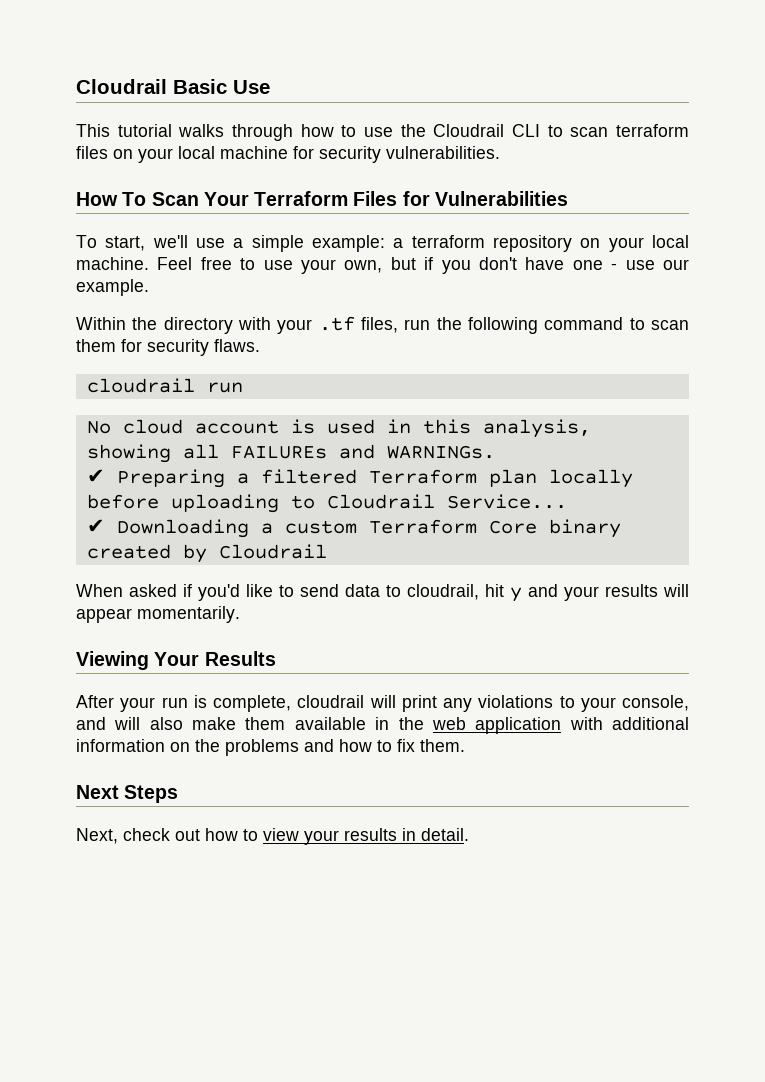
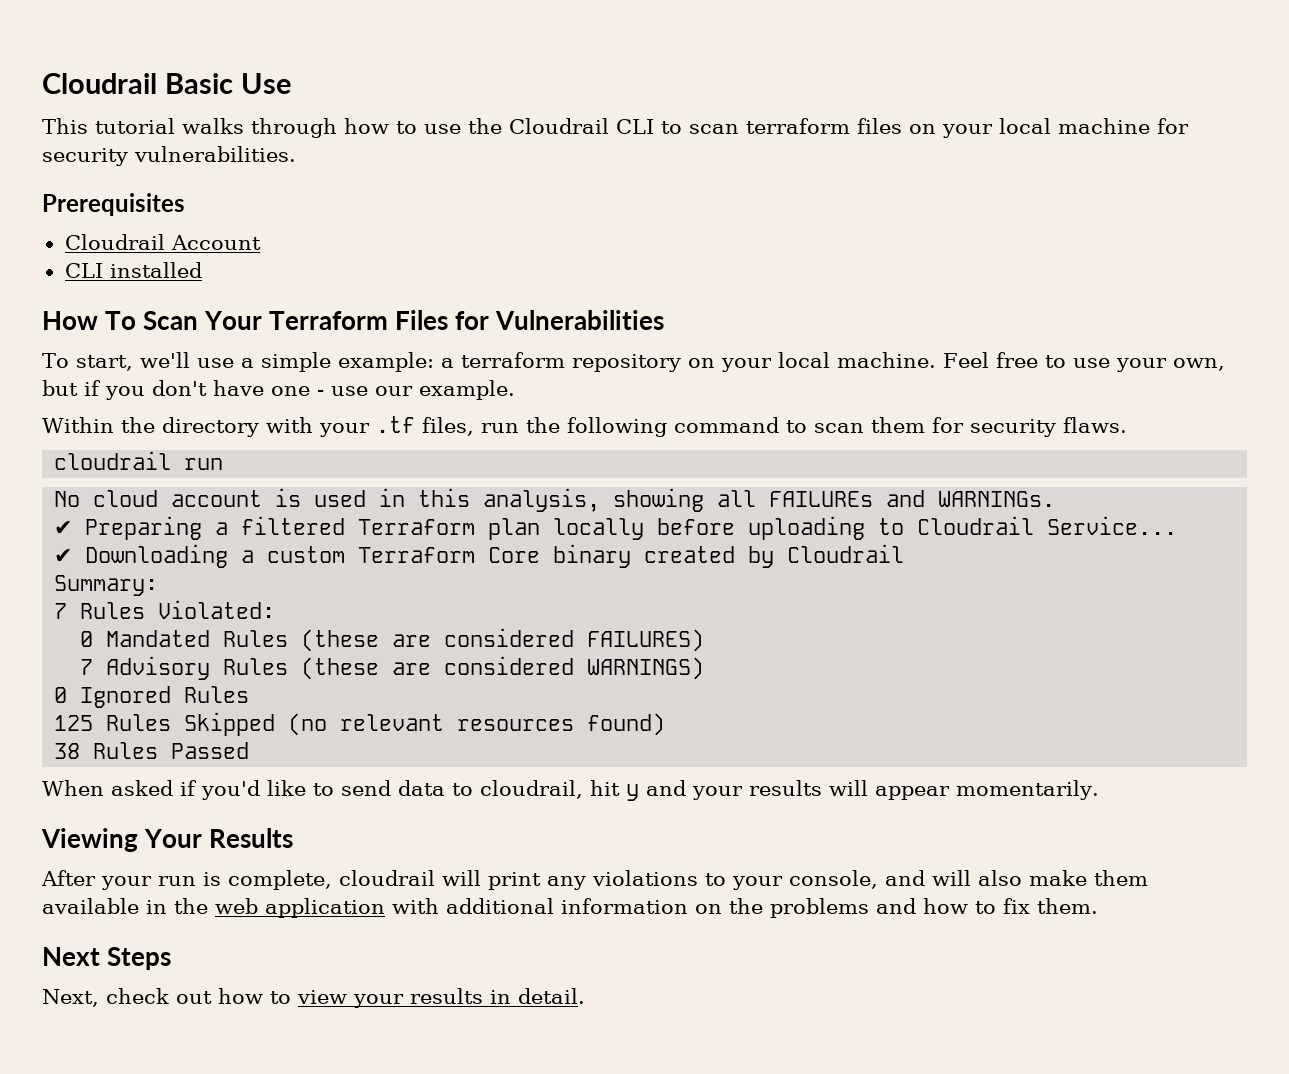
+ Prerequisites
+ Cloudrail Account
+ CLI installed
+ Summary:
+ 7 Rules Violated:
+ 0 Mandated Rules (these are considered FAILURES)
+ 7 Advisory Rules (these are considered WARNINGS)
+ 0 Ignored Rules
+ 125 Rules Skipped (no relevant resources found)
+ 38 Rules Passed

